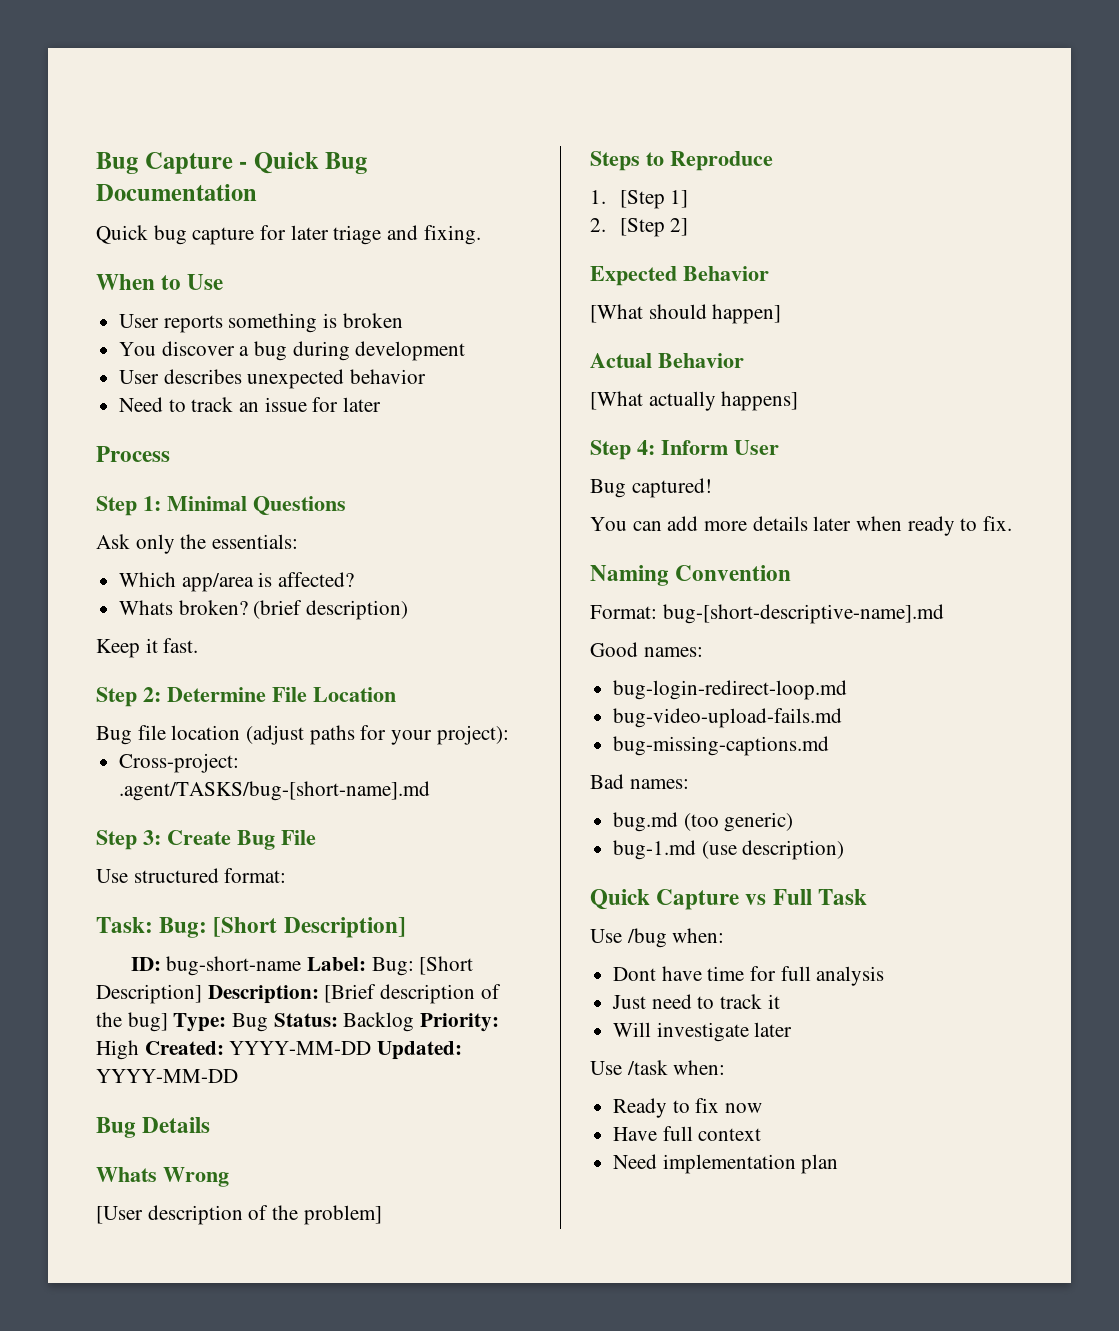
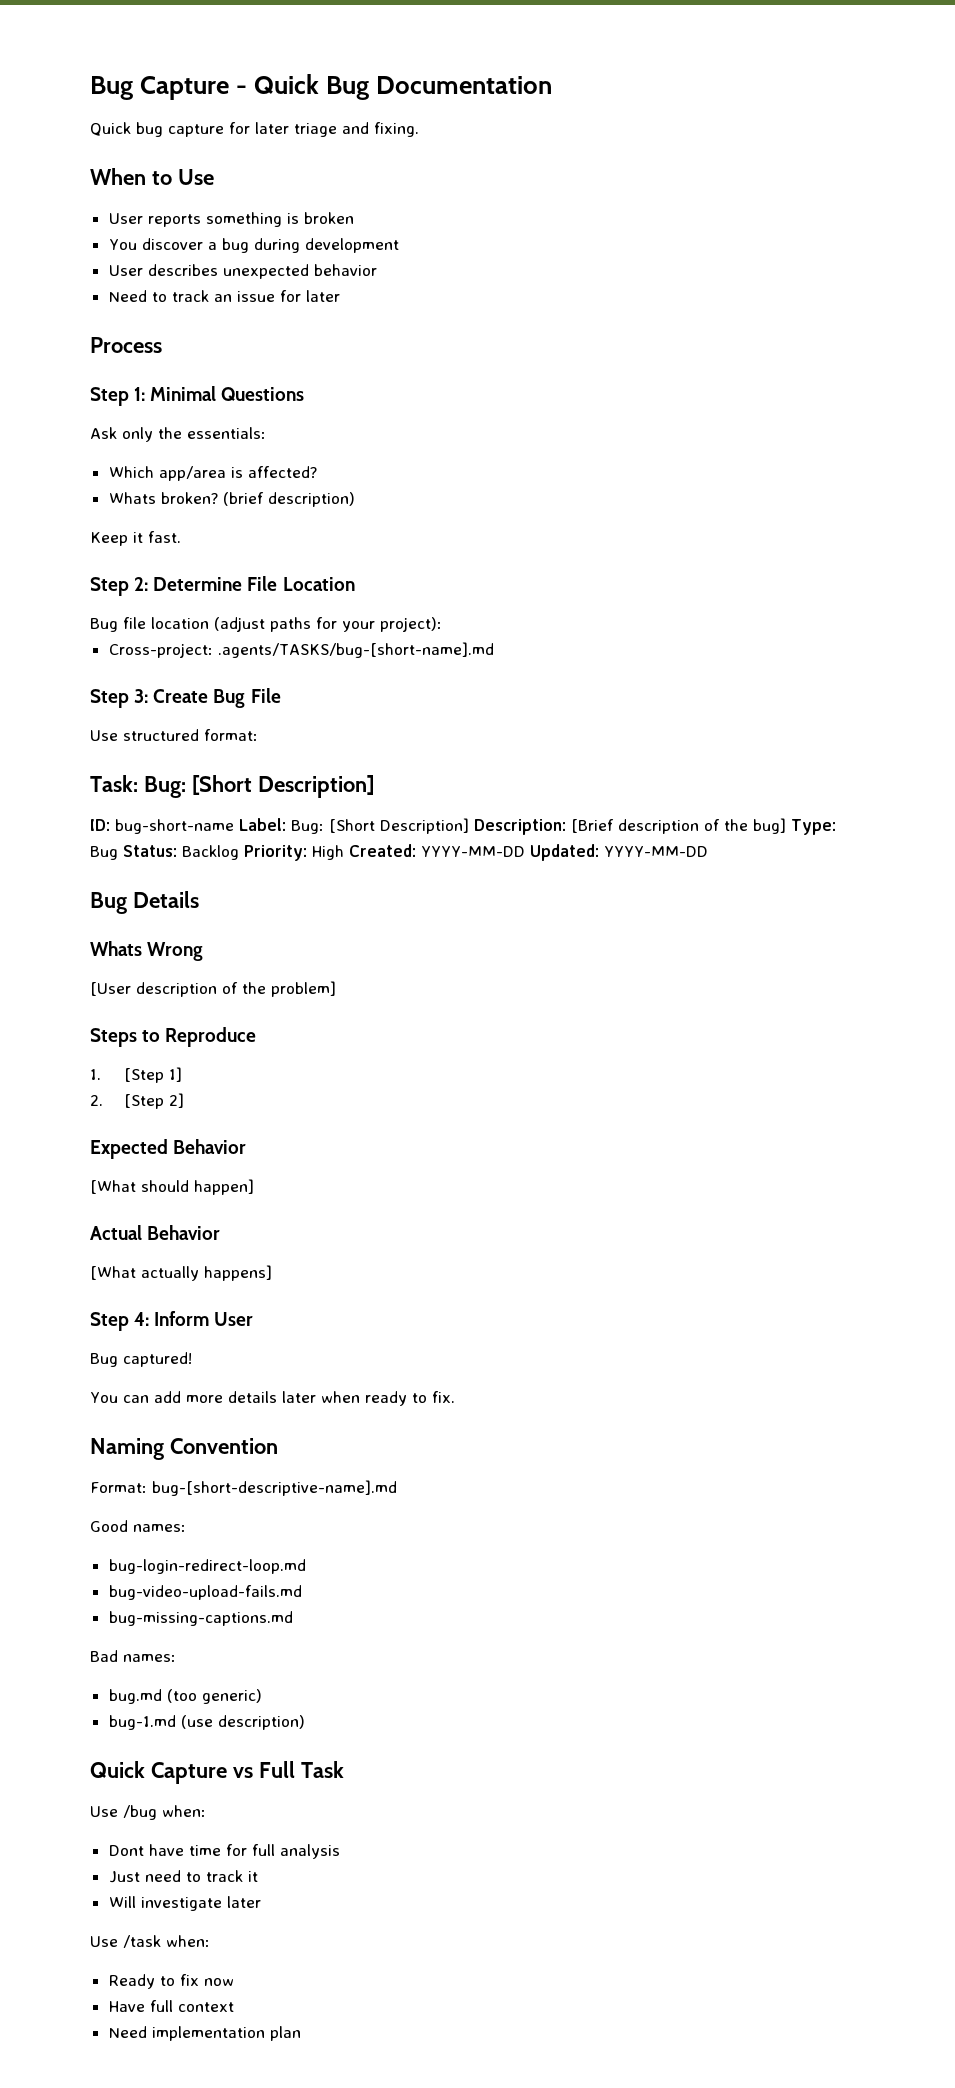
- Cross-project: .agent/TASKS/bug-[short-name].md
+ Cross-project: .agents/TASKS/bug-[short-name].md

